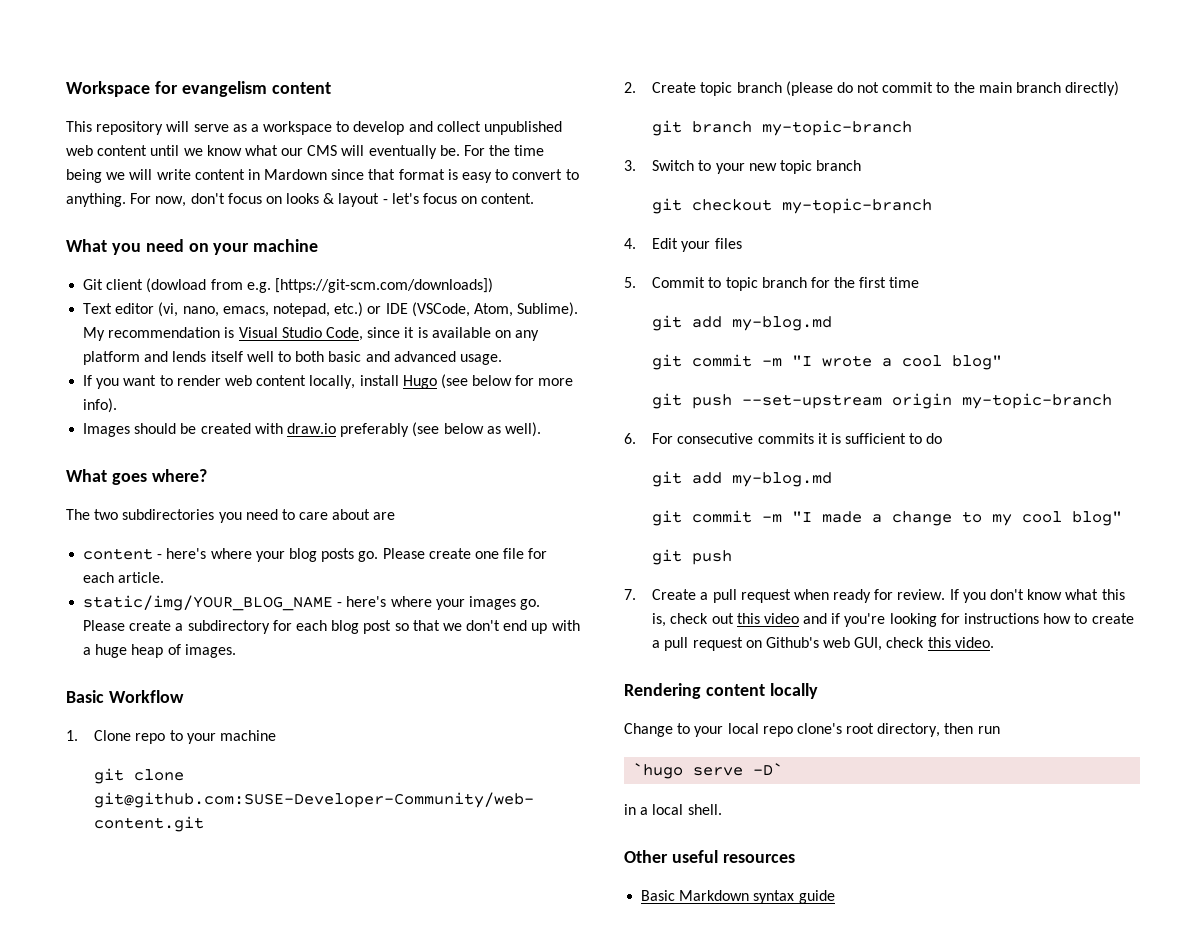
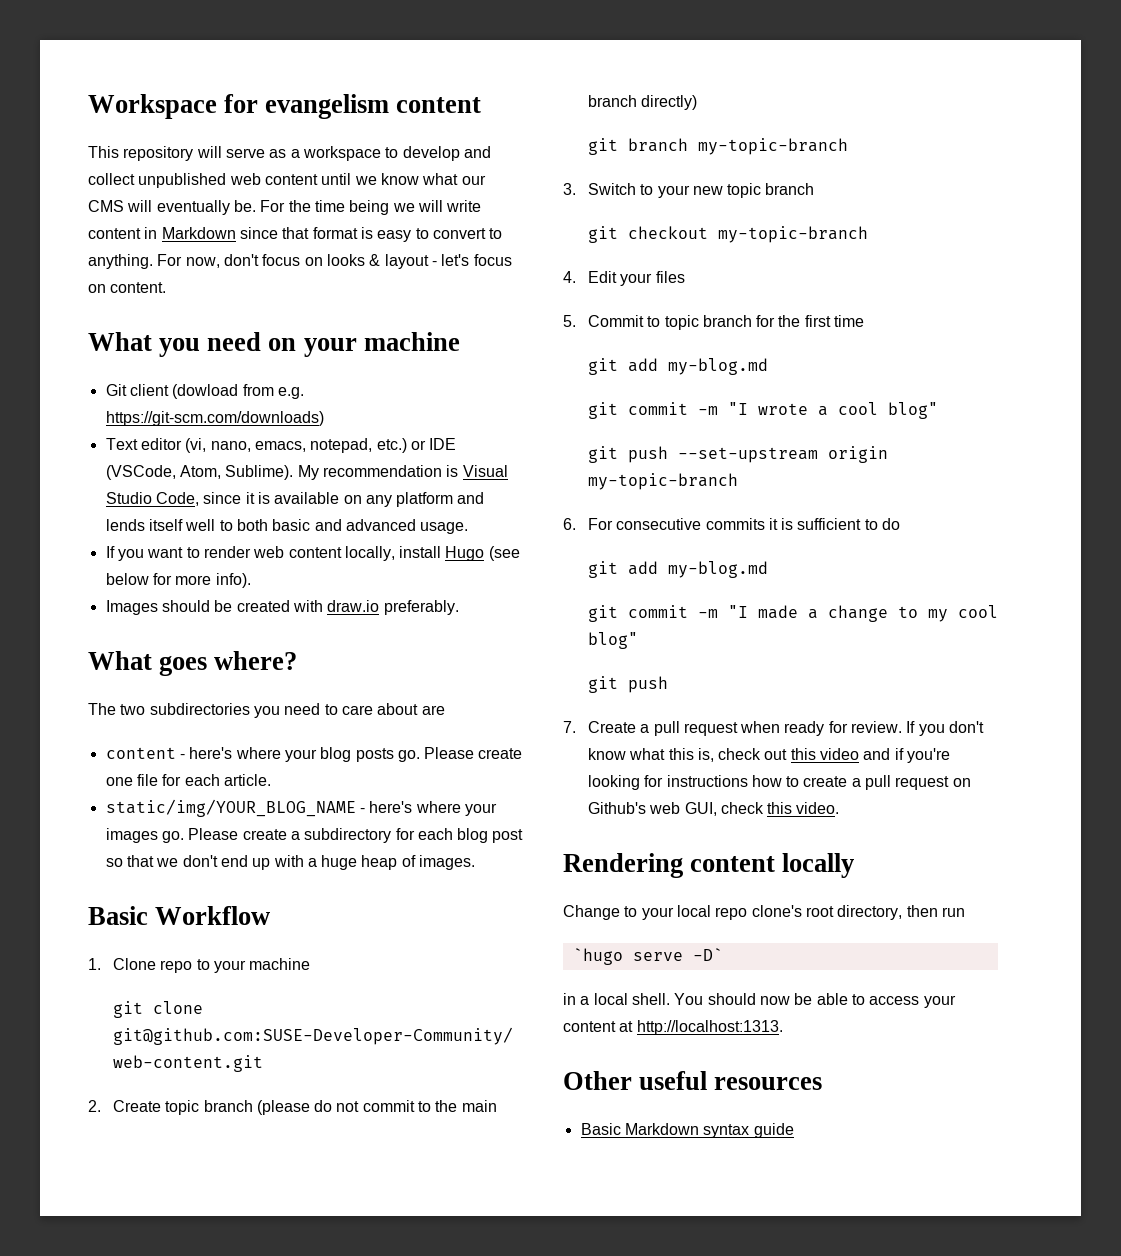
- For the time being we will write content in Mardown since that format is easy to convert to anything.
+ For the time being we will write content in Markdown since that format is easy to convert to anything.
- Git client (dowload from e.g. [https://git-scm.com/downloads])
+ Git client (dowload from e.g. https://git-scm.com/downloads)
- Images should be created with draw.io preferably (see below as well).
+ Images should be created with draw.io preferably.
+ You should now be able to access your content at http://localhost:1313.

